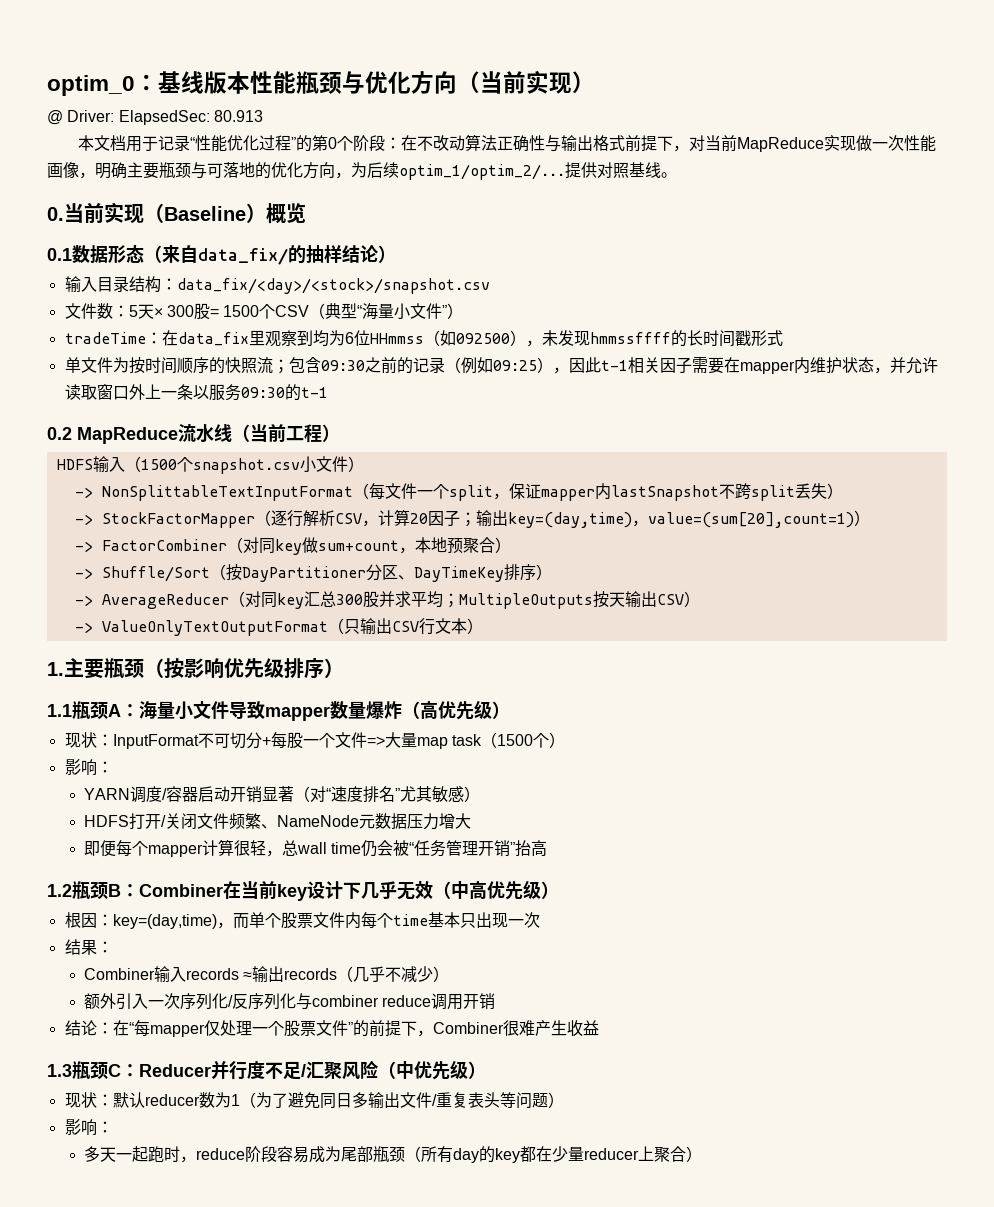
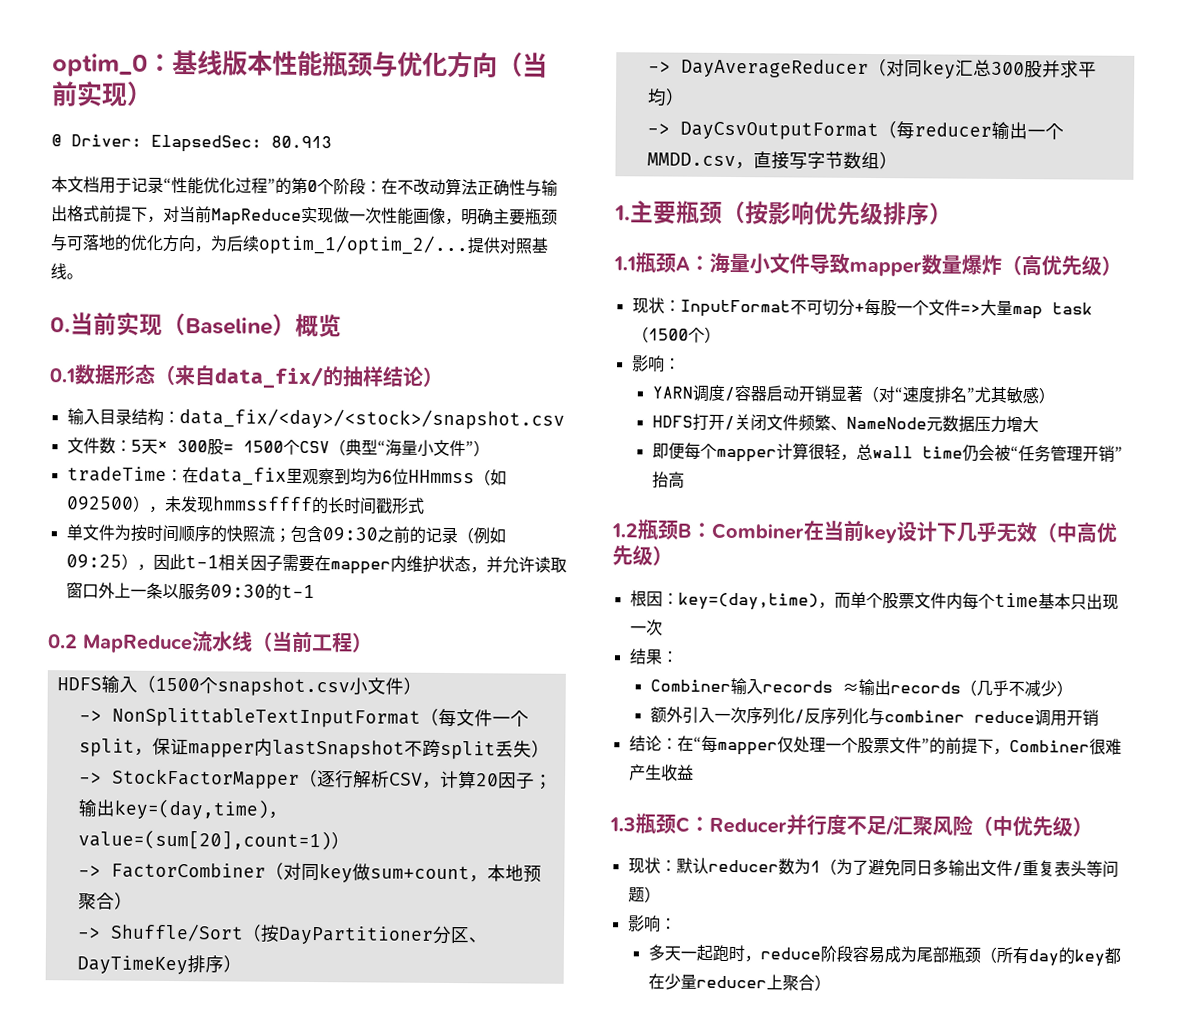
- -> AverageReducer（对同key汇总300股并求平均；MultipleOutputs按天输出CSV）
- -> ValueOnlyTextOutputFormat（只输出CSV行文本）
+ -> DayAverageReducer（对同key汇总300股并求平均）
+ -> DayCsvOutputFormat（每reducer输出一个MMDD.csv，直接写字节数组）

